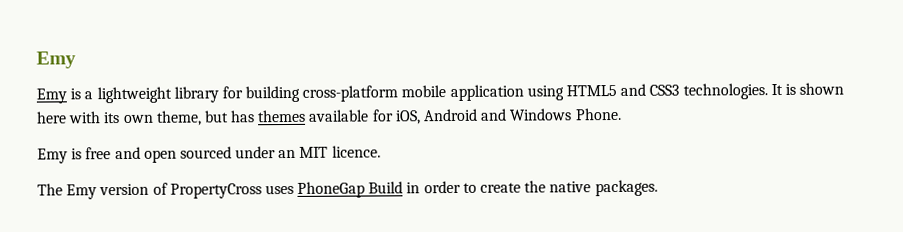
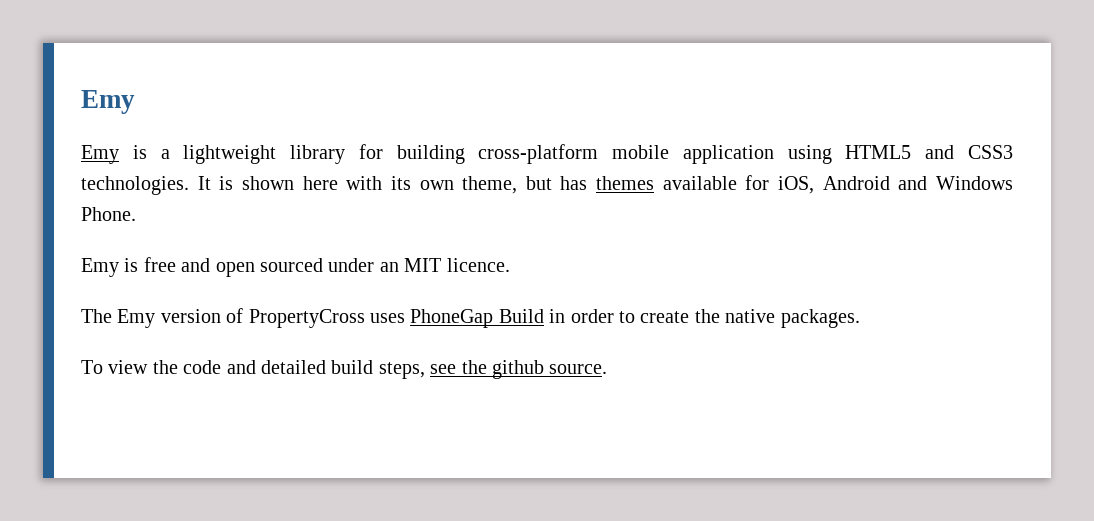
+ To view the code and detailed build steps, see the github source.

